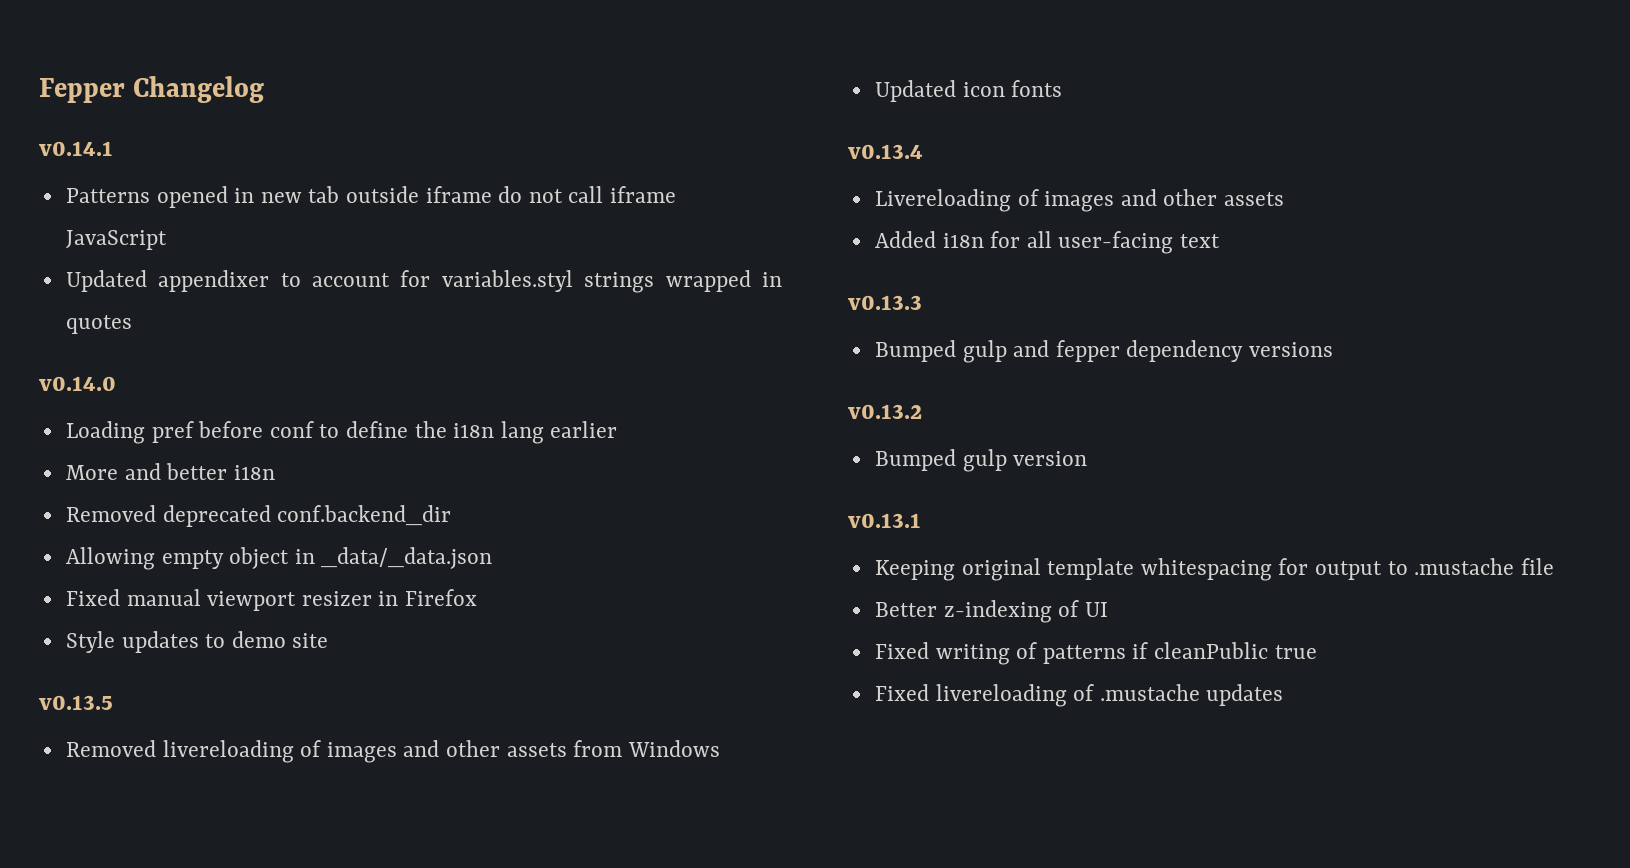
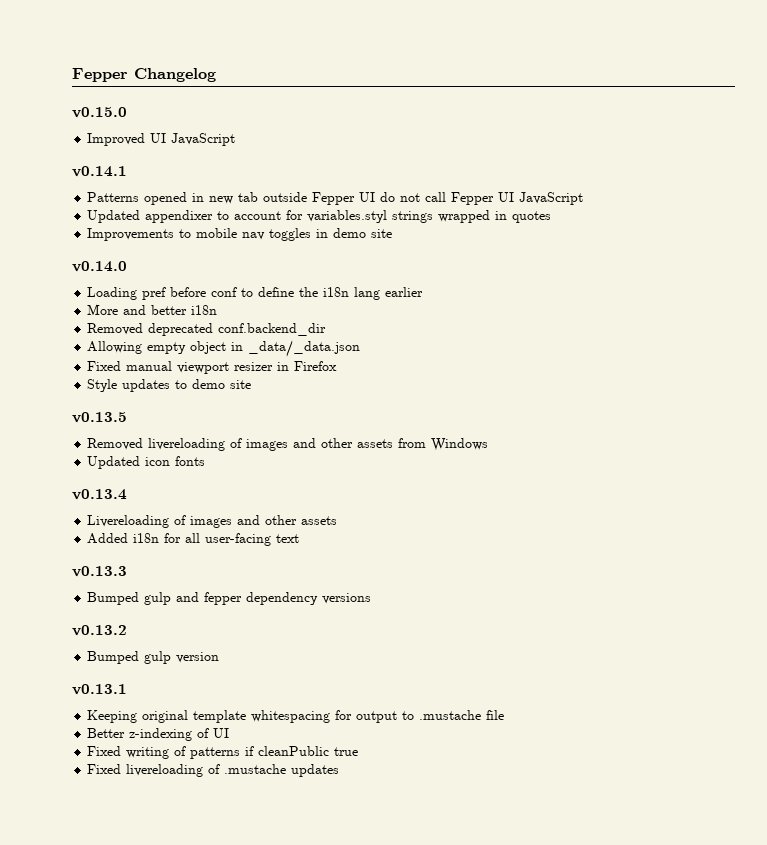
+ v0.15.0
+ Improved UI JavaScript
- Patterns opened in new tab outside iframe do not call iframe JavaScript
+ Patterns opened in new tab outside Fepper UI do not call Fepper UI JavaScript
+ Improvements to mobile nav toggles in demo site

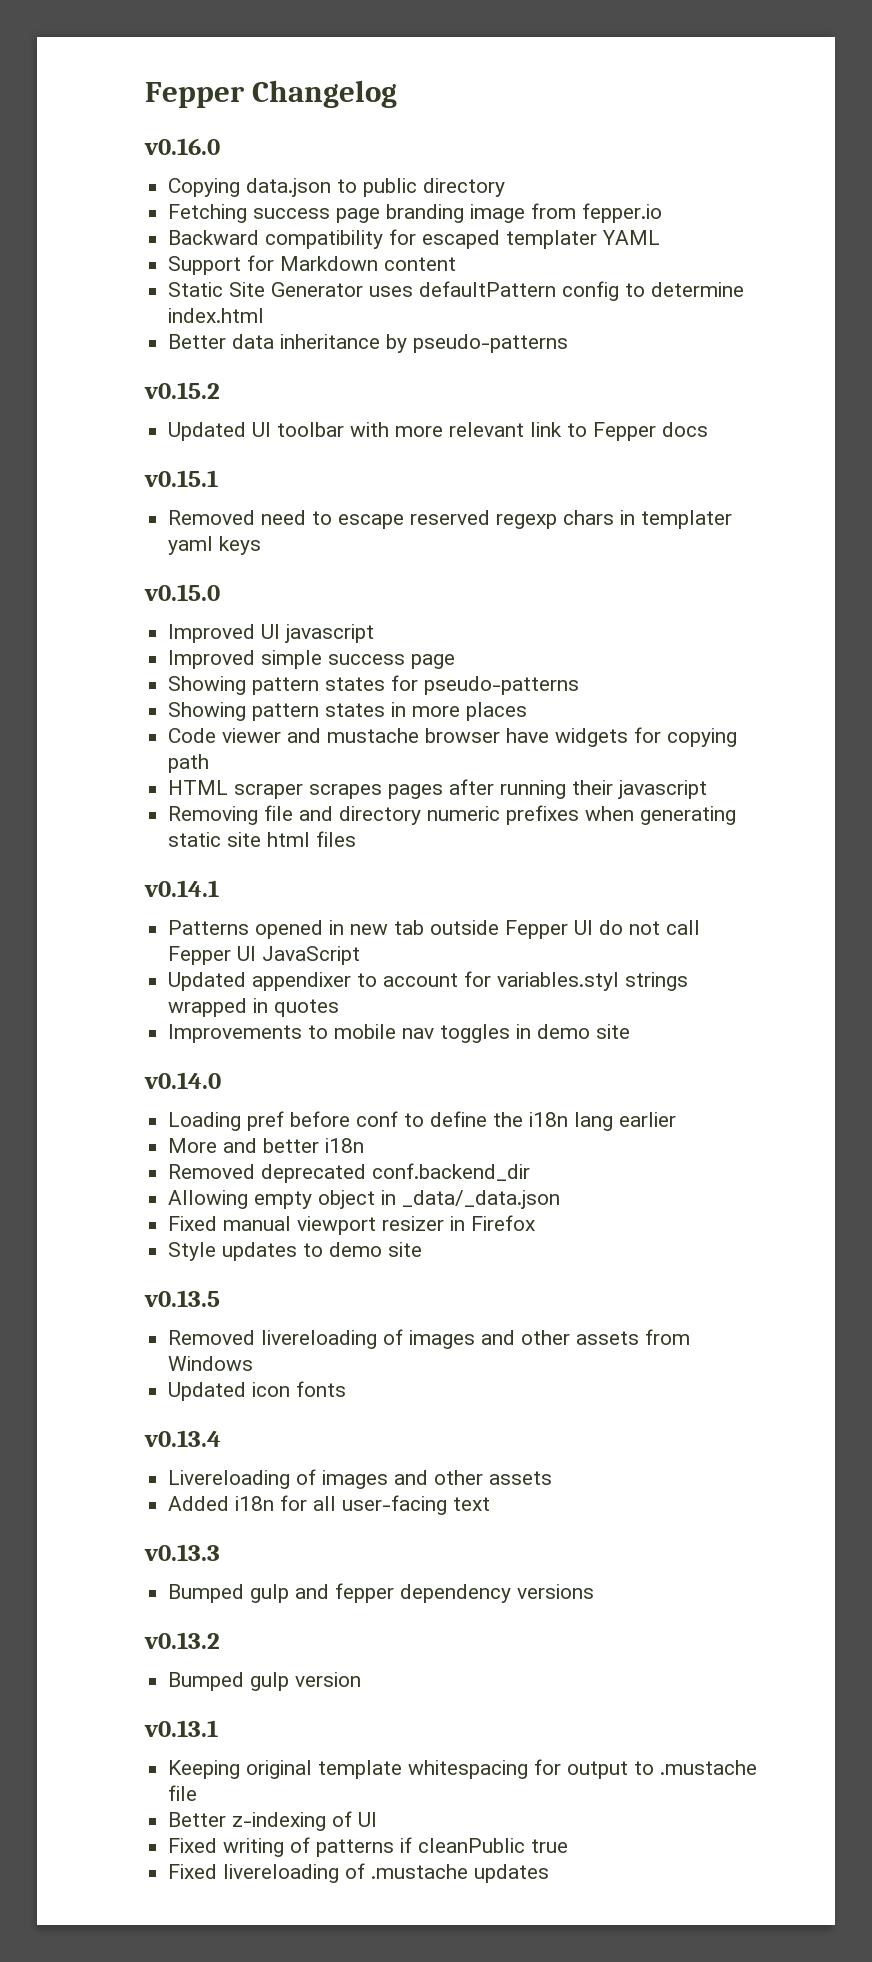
+ v0.16.0
+ Copying data.json to public directory
+ Fetching success page branding image from fepper.io
+ Backward compatibility for escaped templater YAML
+ Support for Markdown content
+ Static Site Generator uses defaultPattern config to determine index.html
+ Better data inheritance by pseudo-patterns
+ v0.15.2
+ Updated UI toolbar with more relevant link to Fepper docs
+ v0.15.1
+ Removed need to escape reserved regexp chars in templater yaml keys
  v0.15.0
- Improved UI JavaScript
+ Improved UI javascript
+ Improved simple success page
+ Showing pattern states for pseudo-patterns
+ Showing pattern states in more places
+ Code viewer and mustache browser have widgets for copying path
+ HTML scraper scrapes pages after running their javascript
+ Removing file and directory numeric prefixes when generating static site html files

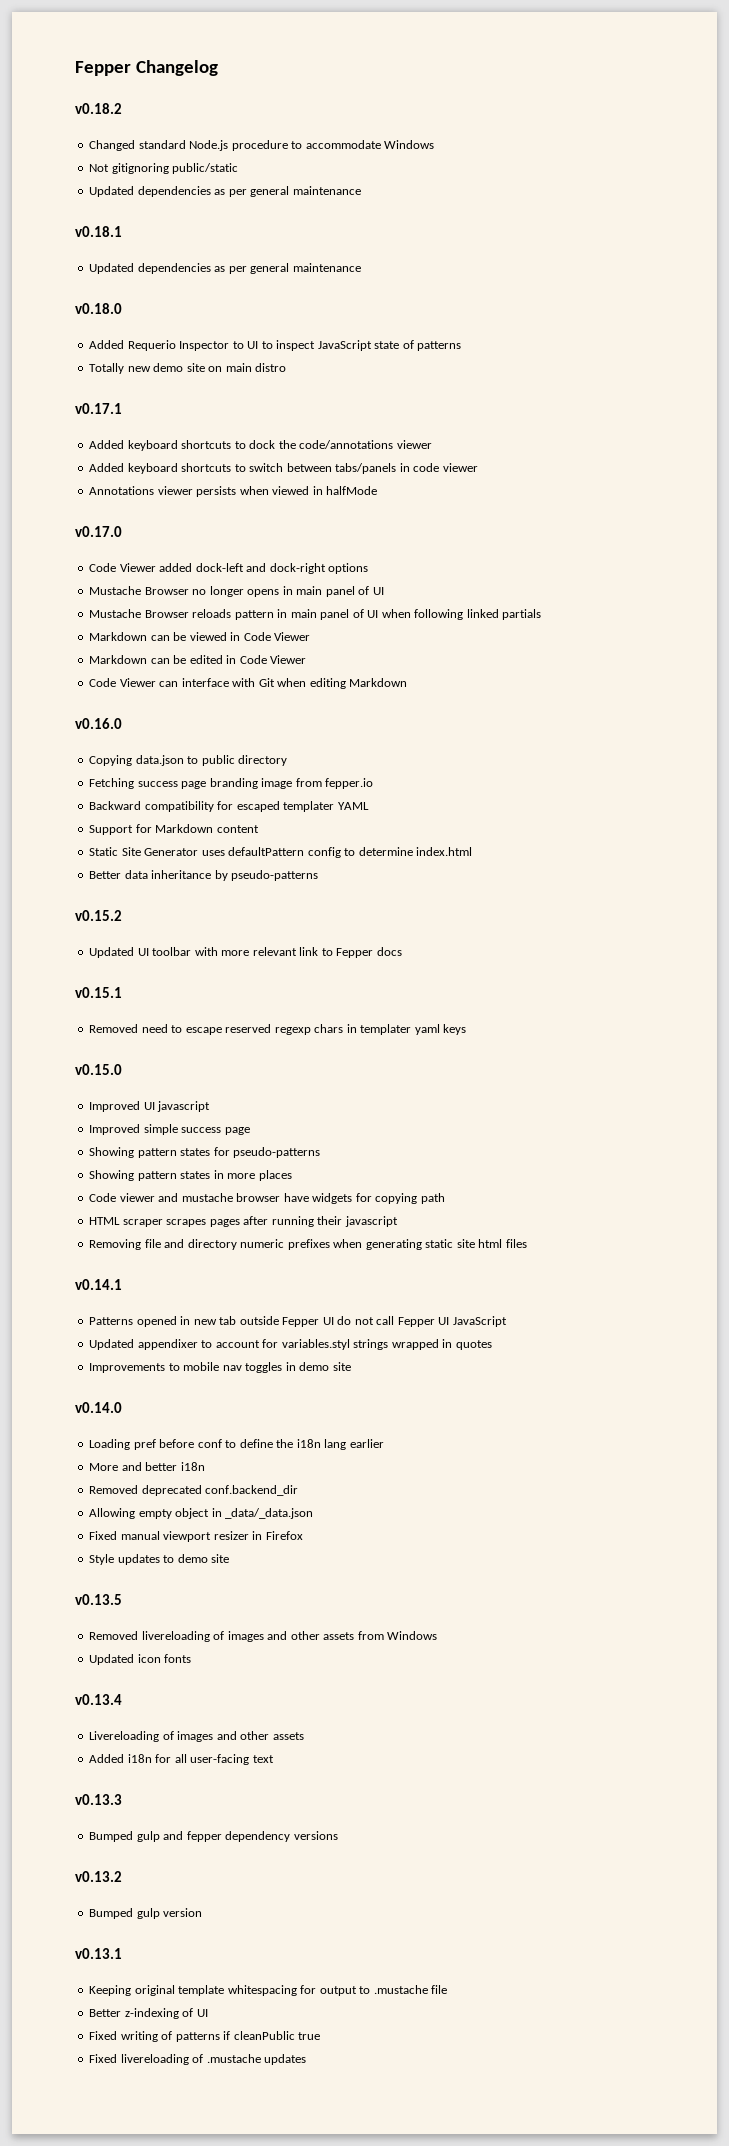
+ v0.18.2
+ Changed standard Node.js procedure to accommodate Windows
+ Not gitignoring public/static
+ Updated dependencies as per general maintenance
+ v0.18.1
+ Updated dependencies as per general maintenance
+ v0.18.0
+ Added Requerio Inspector to UI to inspect JavaScript state of patterns
+ Totally new demo site on main distro
+ v0.17.1
+ Added keyboard shortcuts to dock the code/annotations viewer
+ Added keyboard shortcuts to switch between tabs/panels in code viewer
+ Annotations viewer persists when viewed in halfMode
+ v0.17.0
+ Code Viewer added dock-left and dock-right options
+ Mustache Browser no longer opens in main panel of UI
+ Mustache Browser reloads pattern in main panel of UI when following linked partials
+ Markdown can be viewed in Code Viewer
+ Markdown can be edited in Code Viewer
+ Code Viewer can interface with Git when editing Markdown

